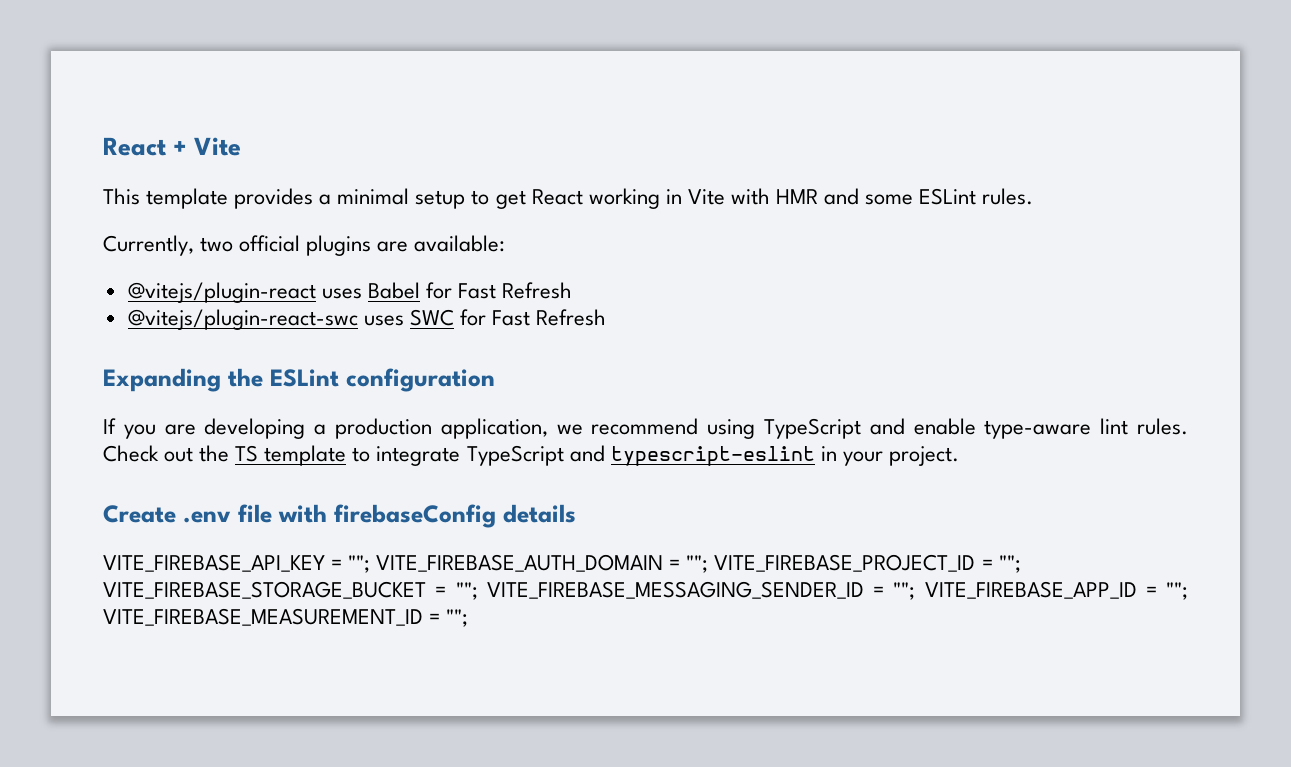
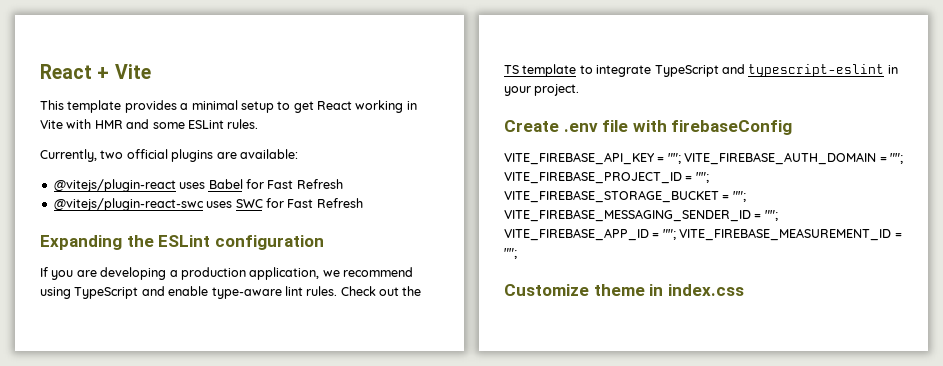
- Create .env file with firebaseConfig details
+ Create .env file with firebaseConfig
+ Customize theme in index.css

